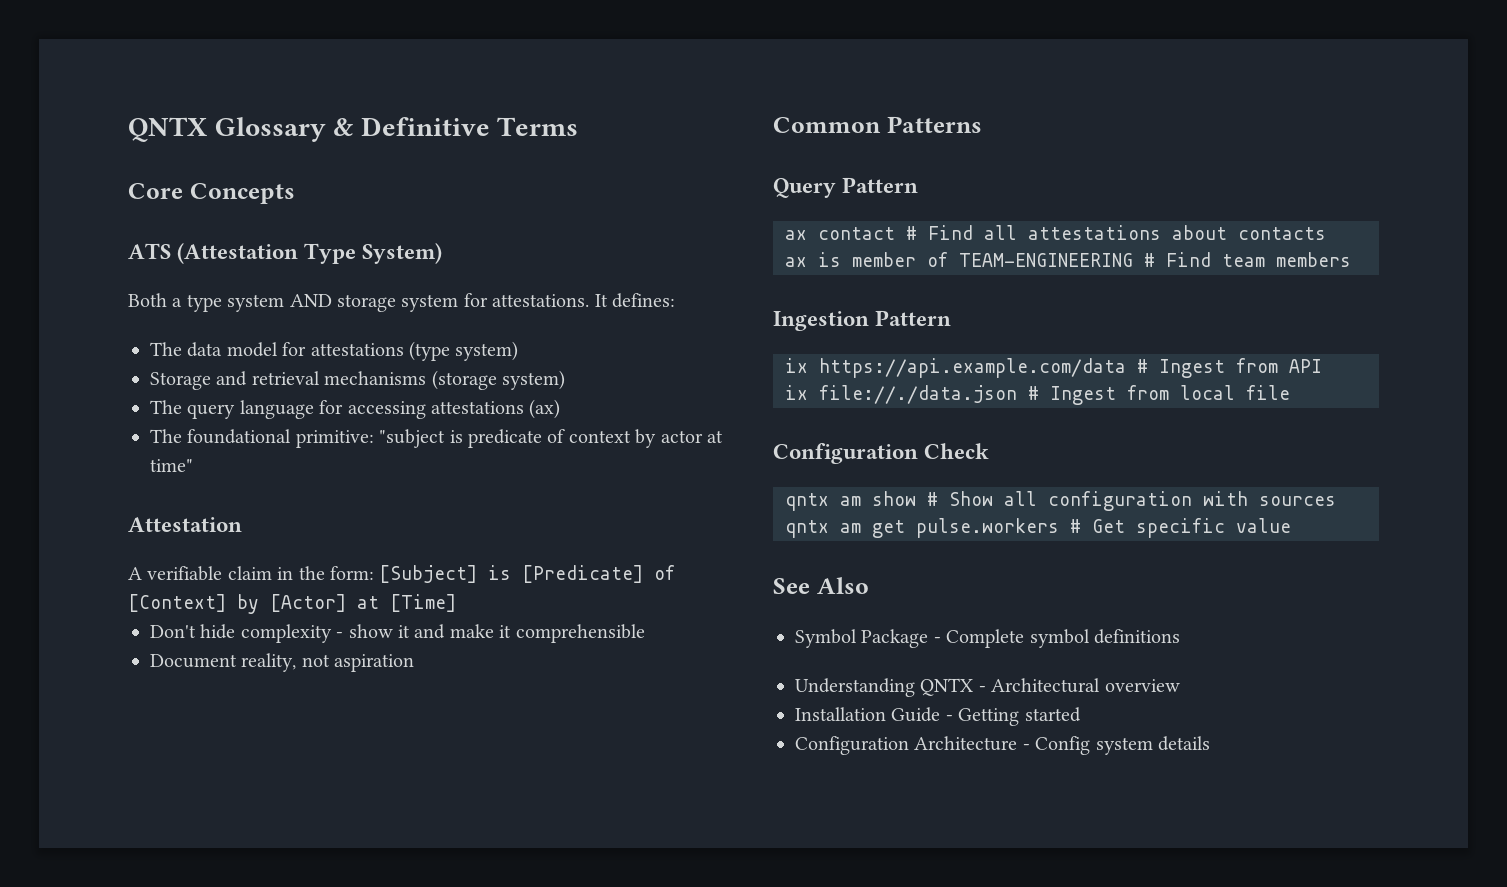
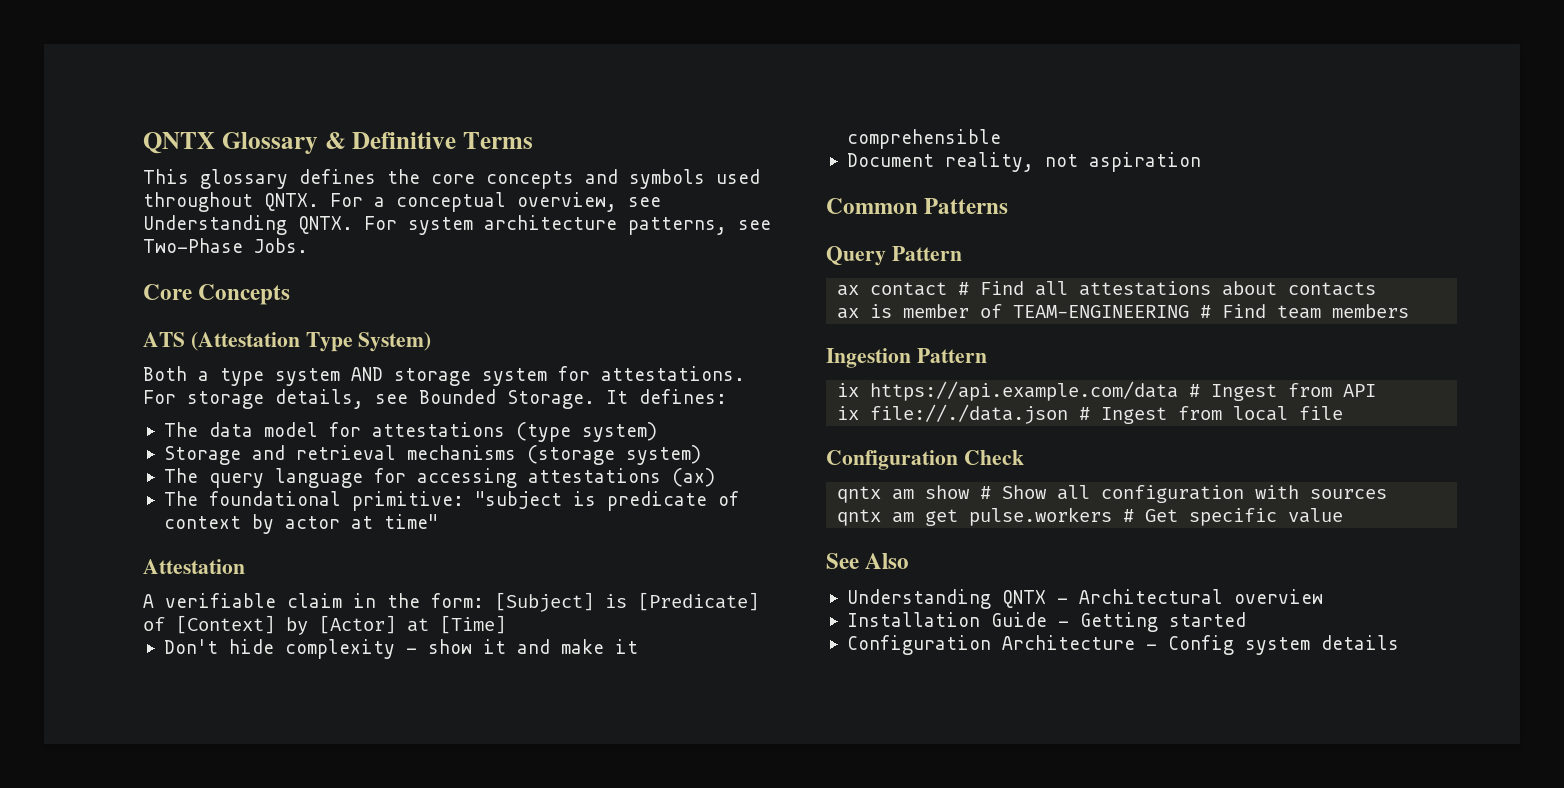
+ This glossary defines the core concepts and symbols used throughout QNTX. For a conceptual overview, see Understanding QNTX. For system architecture patterns, see Two-Phase Jobs.
+ For storage details, see Bounded Storage.
- Symbol Package - Complete symbol definitions

